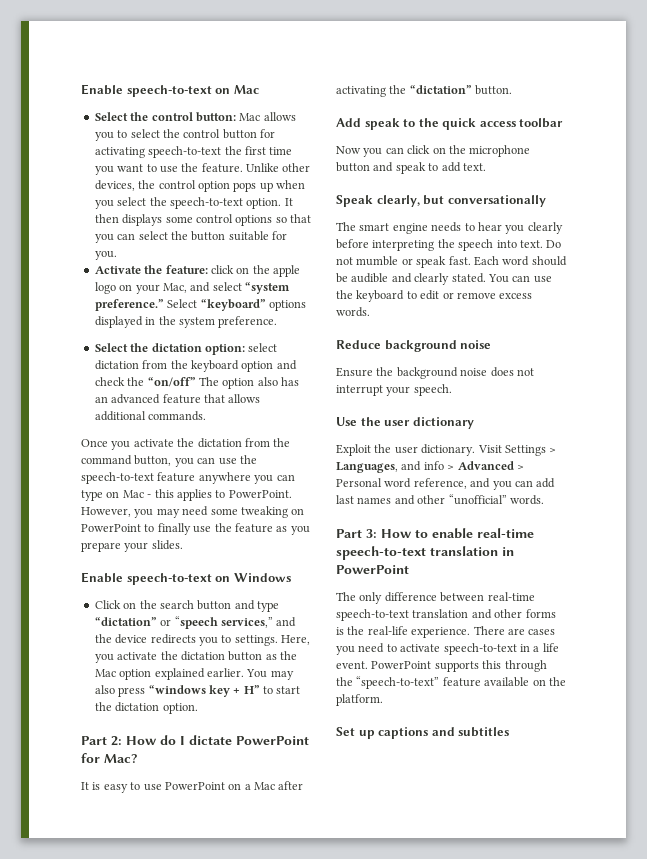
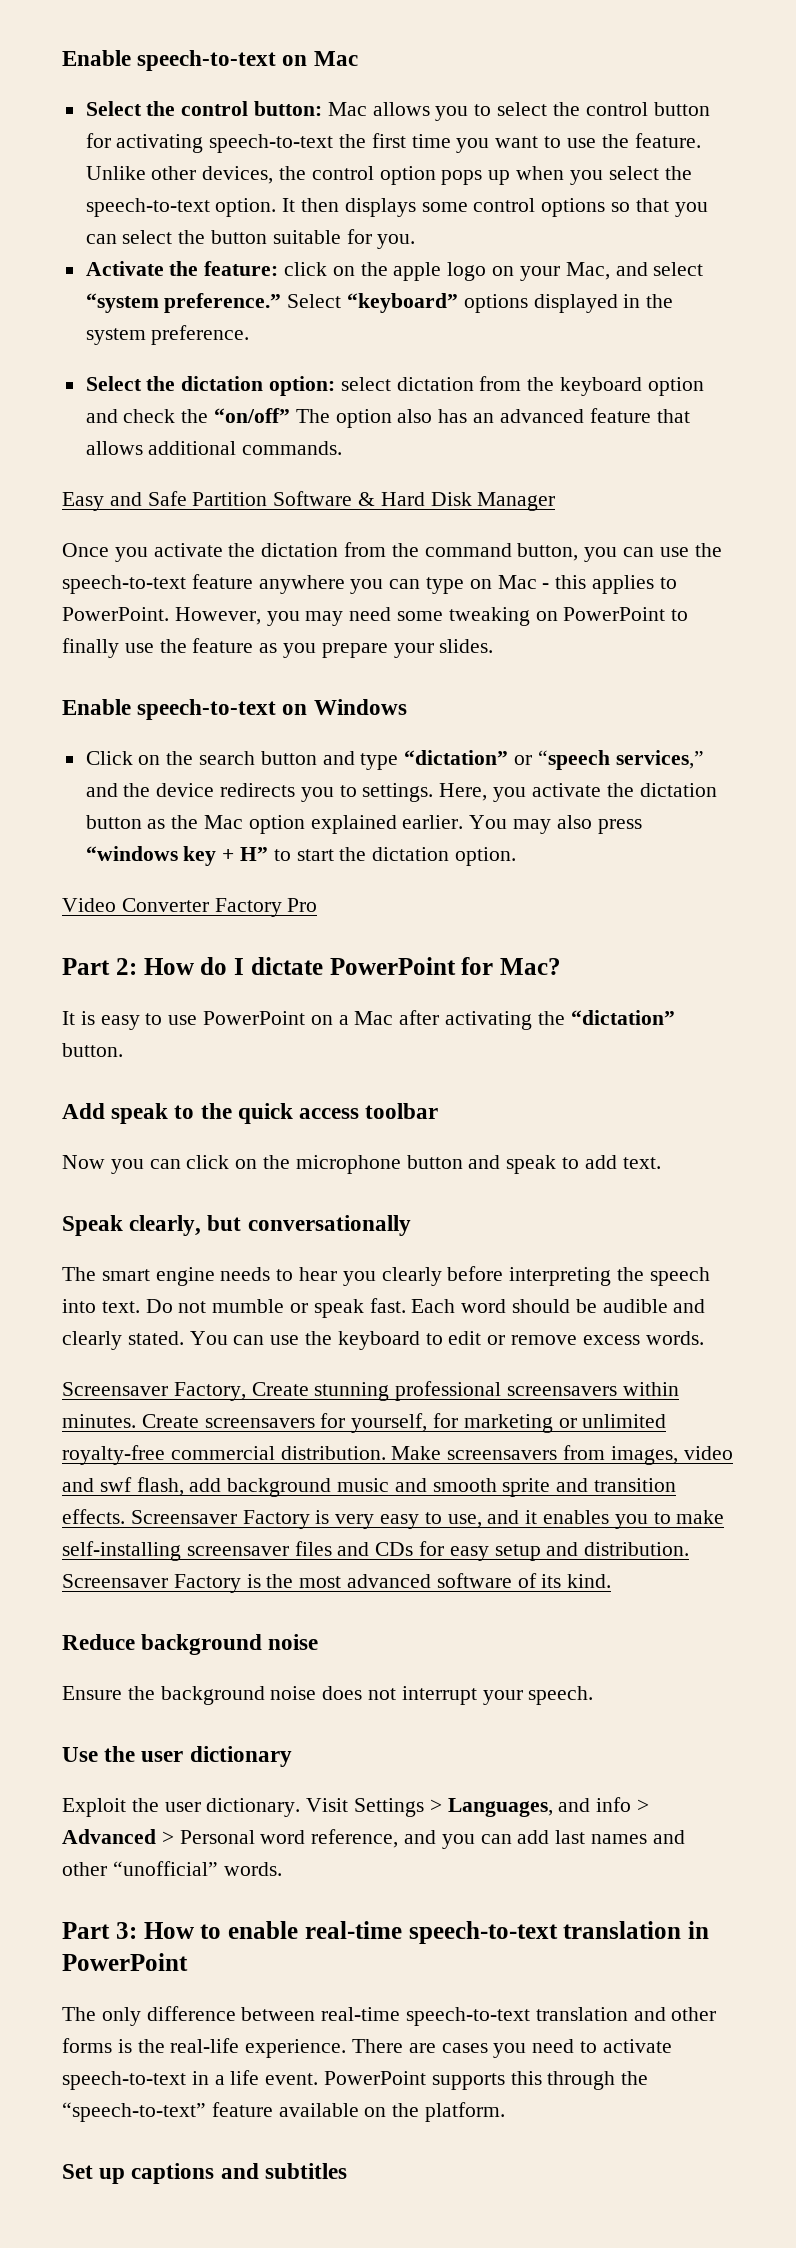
+ Easy and Safe Partition Software & Hard Disk Manager
+ Video Converter Factory Pro
+ Screensaver Factory, Create stunning professional screensavers within minutes. Create screensavers for yourself, for marketing or unlimited royalty-free commercial distribution. Make screensavers from images, video and swf flash, add background music and smooth sprite and transition effects. Screensaver Factory is very easy to use, and it enables you to make self-installing screensaver files and CDs for easy setup and distribution. Screensaver Factory is the most advanced software of its kind.

